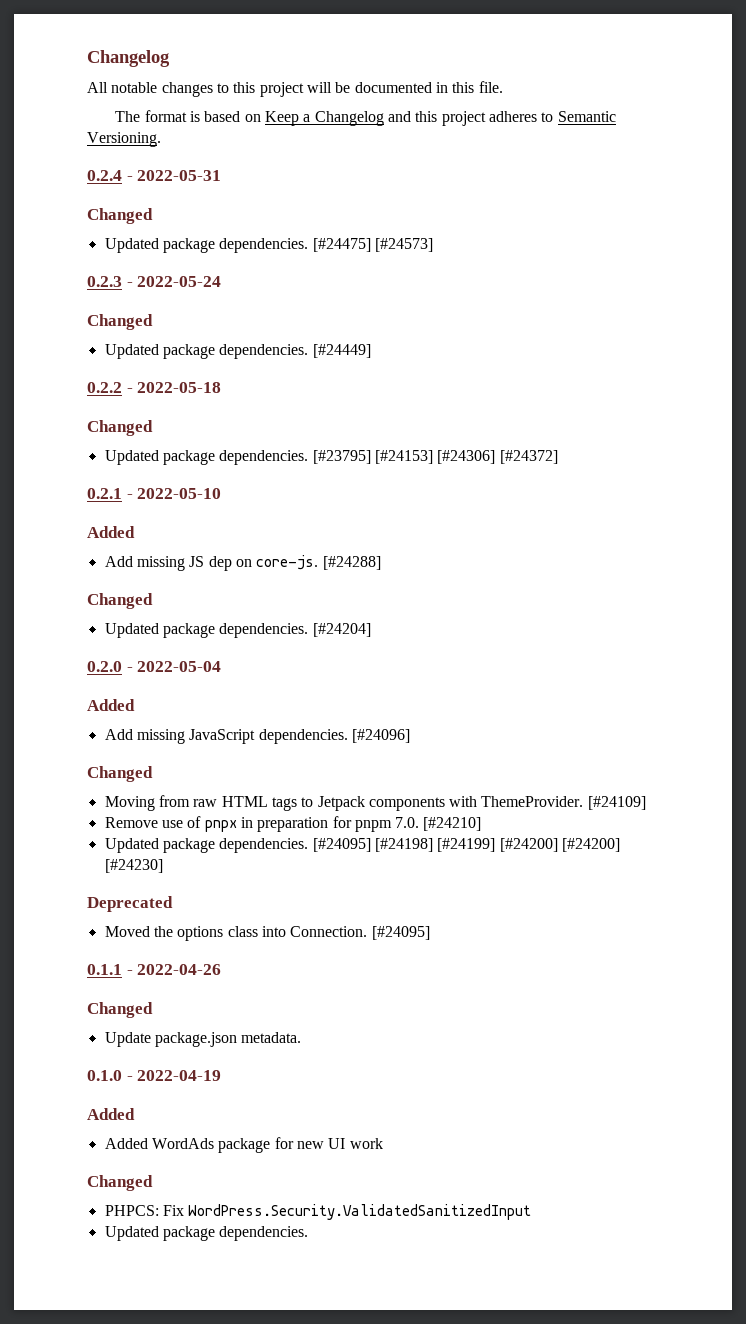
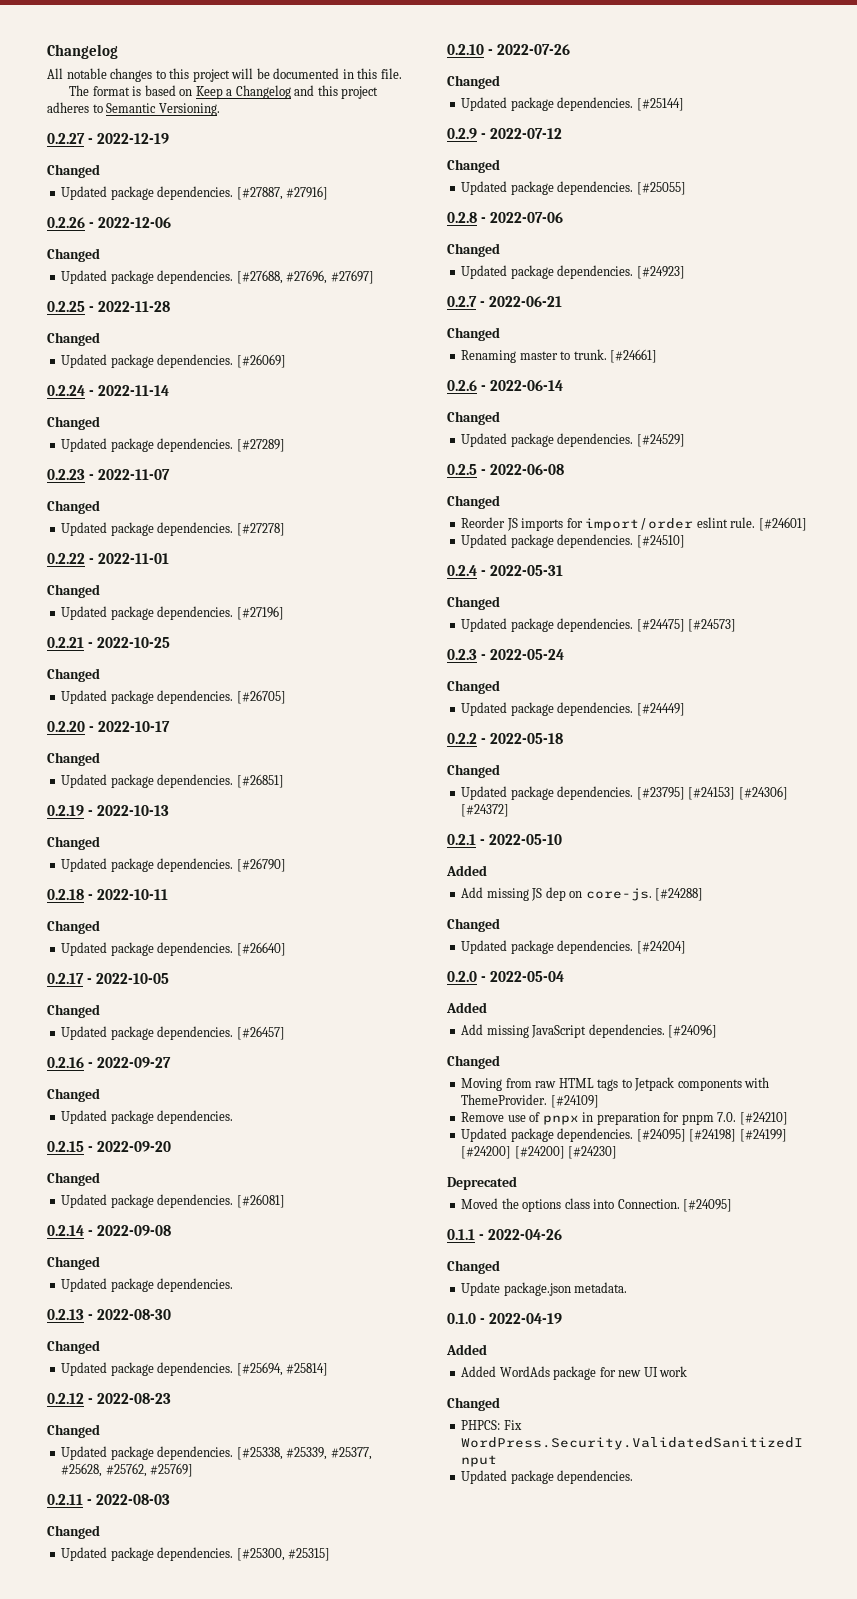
+ 0.2.27 - 2022-12-19
+ Changed
+ Updated package dependencies. [#27887, #27916]
+ 0.2.26 - 2022-12-06
+ Changed
+ Updated package dependencies. [#27688, #27696, #27697]
+ 0.2.25 - 2022-11-28
+ Changed
+ Updated package dependencies. [#26069]
+ 0.2.24 - 2022-11-14
+ Changed
+ Updated package dependencies. [#27289]
+ 0.2.23 - 2022-11-07
+ Changed
+ Updated package dependencies. [#27278]
+ 0.2.22 - 2022-11-01
+ Changed
+ Updated package dependencies. [#27196]
+ 0.2.21 - 2022-10-25
+ Changed
+ Updated package dependencies. [#26705]
+ 0.2.20 - 2022-10-17
+ Changed
+ Updated package dependencies. [#26851]
+ 0.2.19 - 2022-10-13
+ Changed
+ Updated package dependencies. [#26790]
+ 0.2.18 - 2022-10-11
+ Changed
+ Updated package dependencies. [#26640]
+ 0.2.17 - 2022-10-05
+ Changed
+ Updated package dependencies. [#26457]
+ 0.2.16 - 2022-09-27
+ Changed
+ Updated package dependencies.
+ 0.2.15 - 2022-09-20
+ Changed
+ Updated package dependencies. [#26081]
+ 0.2.14 - 2022-09-08
+ Changed
+ Updated package dependencies.
+ 0.2.13 - 2022-08-30
+ Changed
+ Updated package dependencies. [#25694, #25814]
+ 0.2.12 - 2022-08-23
+ Changed
+ Updated package dependencies. [#25338, #25339, #25377, #25628, #25762, #25769]
+ 0.2.11 - 2022-08-03
+ Changed
+ Updated package dependencies. [#25300, #25315]
+ 0.2.10 - 2022-07-26
+ Changed
+ Updated package dependencies. [#25144]
+ 0.2.9 - 2022-07-12
+ Changed
+ Updated package dependencies. [#25055]
+ 0.2.8 - 2022-07-06
+ Changed
+ Updated package dependencies. [#24923]
+ 0.2.7 - 2022-06-21
+ Changed
+ Renaming master to trunk. [#24661]
+ 0.2.6 - 2022-06-14
+ Changed
+ Updated package dependencies. [#24529]
+ 0.2.5 - 2022-06-08
+ Changed
+ Reorder JS imports for import/order eslint rule. [#24601]
+ Updated package dependencies. [#24510]

